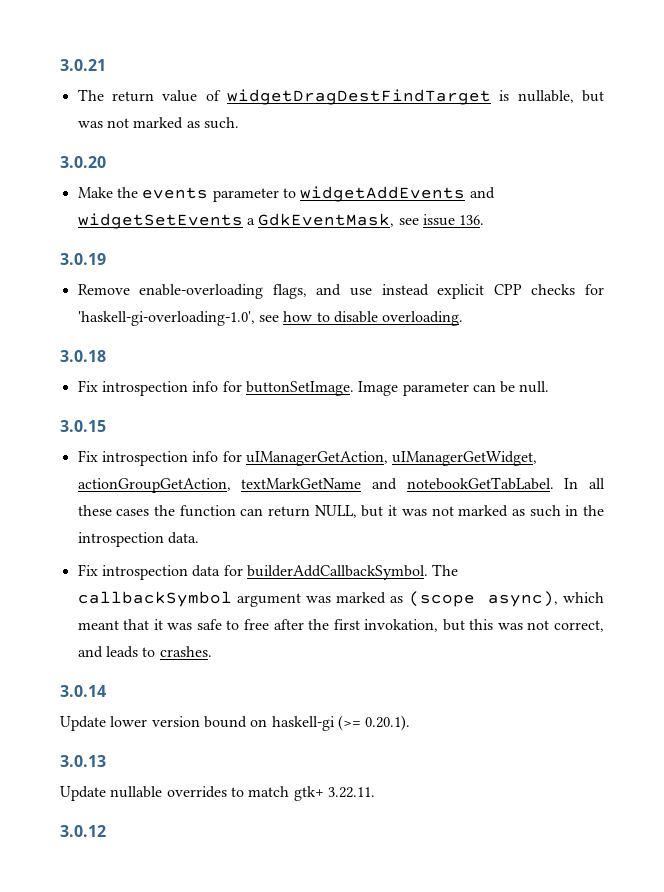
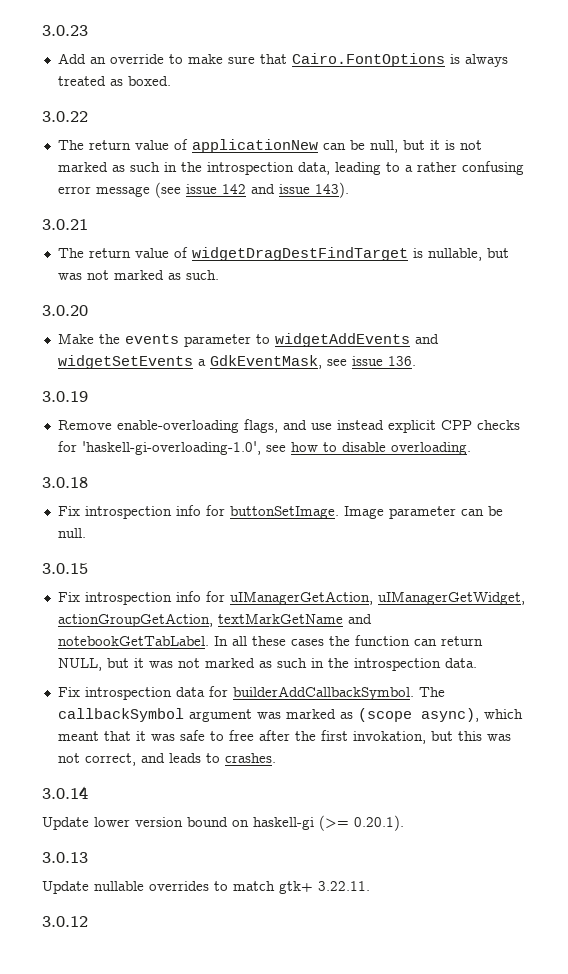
+ 3.0.23
+ Add an override to make sure that Cairo.FontOptions is always treated as boxed.
+ 3.0.22
+ The return value of applicationNew can be null, but it is not marked as such in the introspection data, leading to a rather confusing error message (see issue 142 and issue 143).

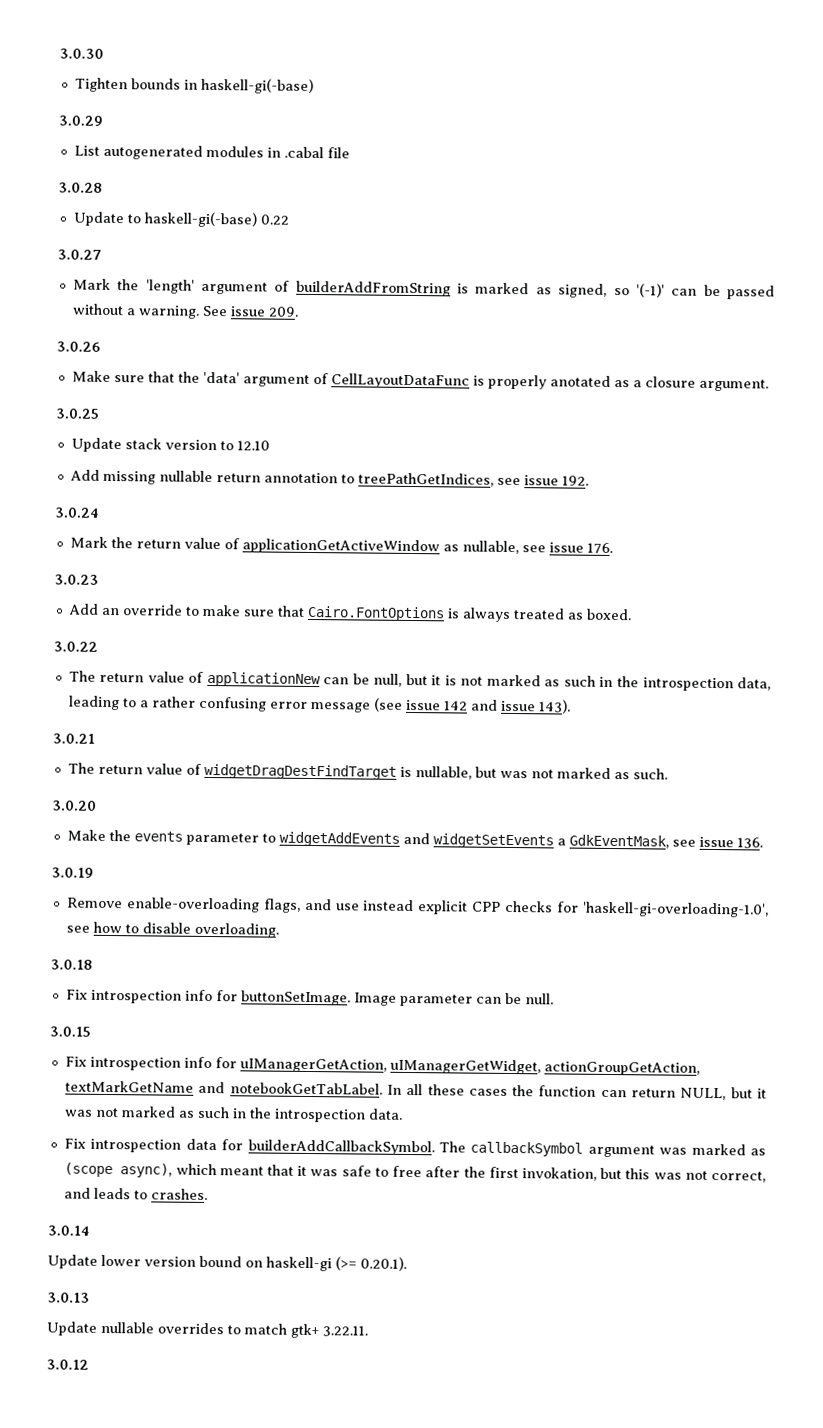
+ 3.0.30
+ Tighten bounds in haskell-gi(-base)
+ 3.0.29
+ List autogenerated modules in .cabal file
+ 3.0.28
+ Update to haskell-gi(-base) 0.22
+ 3.0.27
+ Mark the 'length' argument of builderAddFromString is marked as signed, so '(-1)' can be passed without a warning. See issue 209.
+ 3.0.26
+ Make sure that the 'data' argument of CellLayoutDataFunc is properly anotated as a closure argument.
+ 3.0.25
+ Update stack version to 12.10
+ Add missing nullable return annotation to treePathGetIndices, see issue 192.
+ 3.0.24
+ Mark the return value of applicationGetActiveWindow as nullable, see issue 176.

